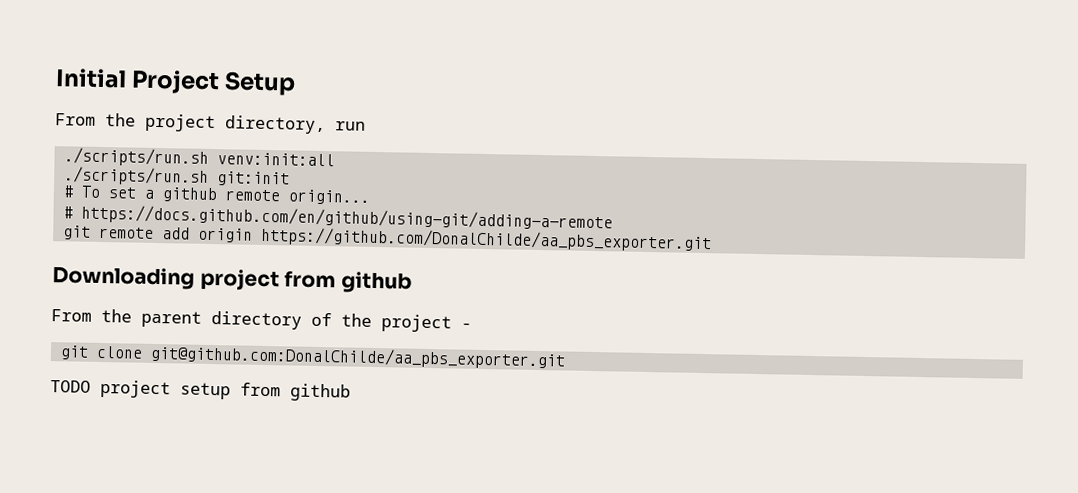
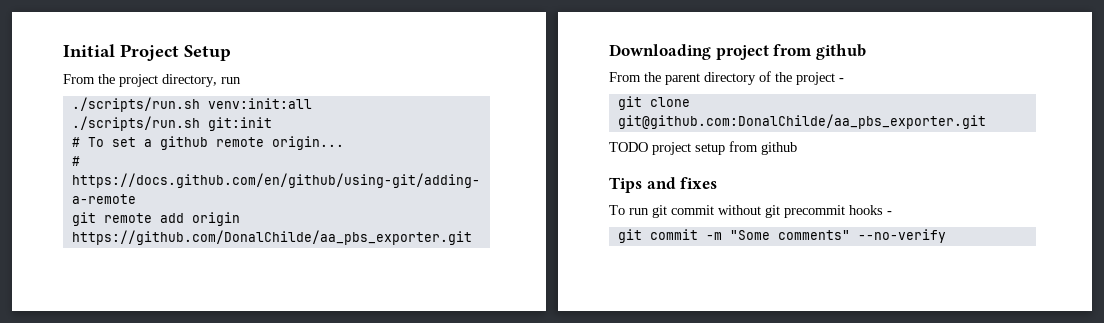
+ Tips and fixes
+ To run git commit without git precommit hooks -
+ git commit -m "Some comments" --no-verify

